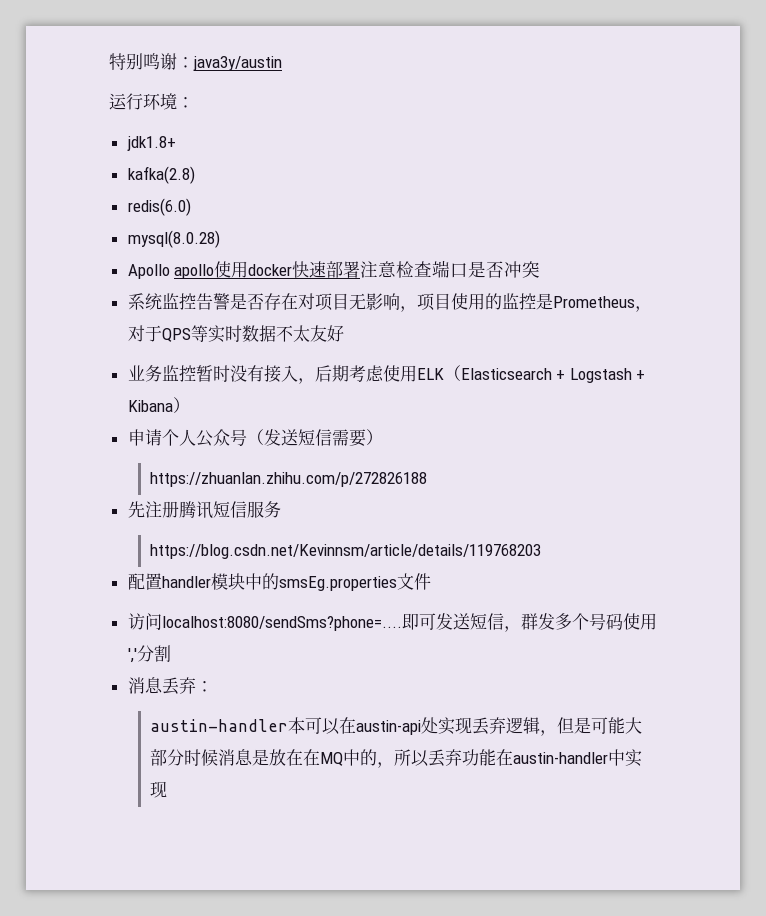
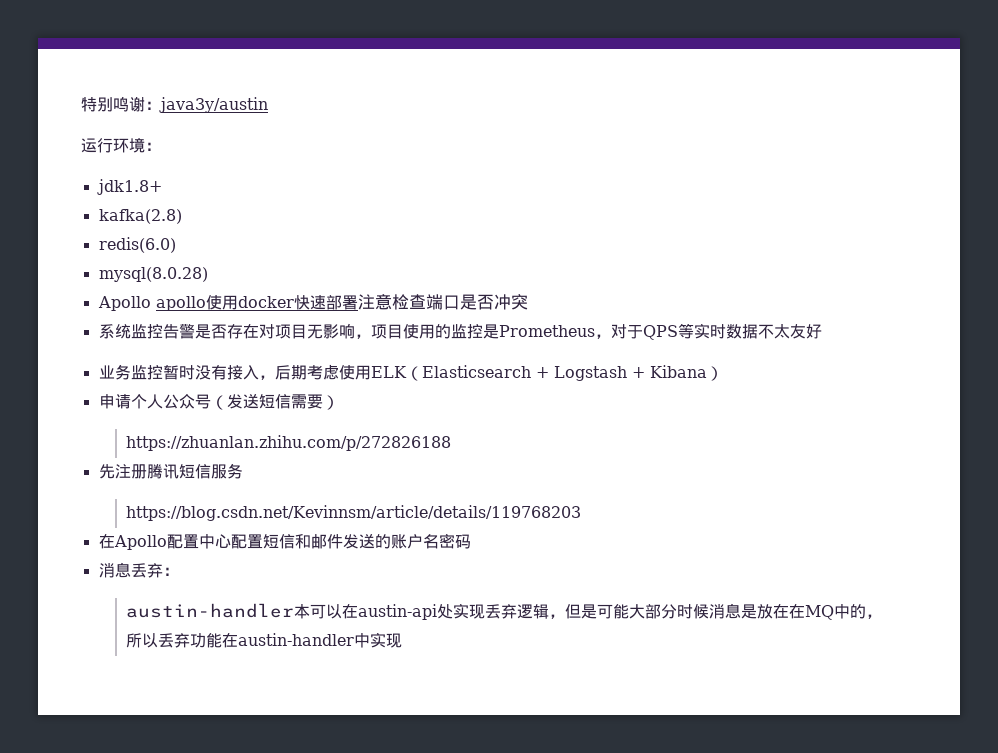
- 配置handler模块中的smsEg.properties文件
- 访问localhost:8080/sendSms?phone=....即可发送短信，群发多个号码使用','分割
+ 在Apollo配置中心配置短信和邮件发送的账户名密码

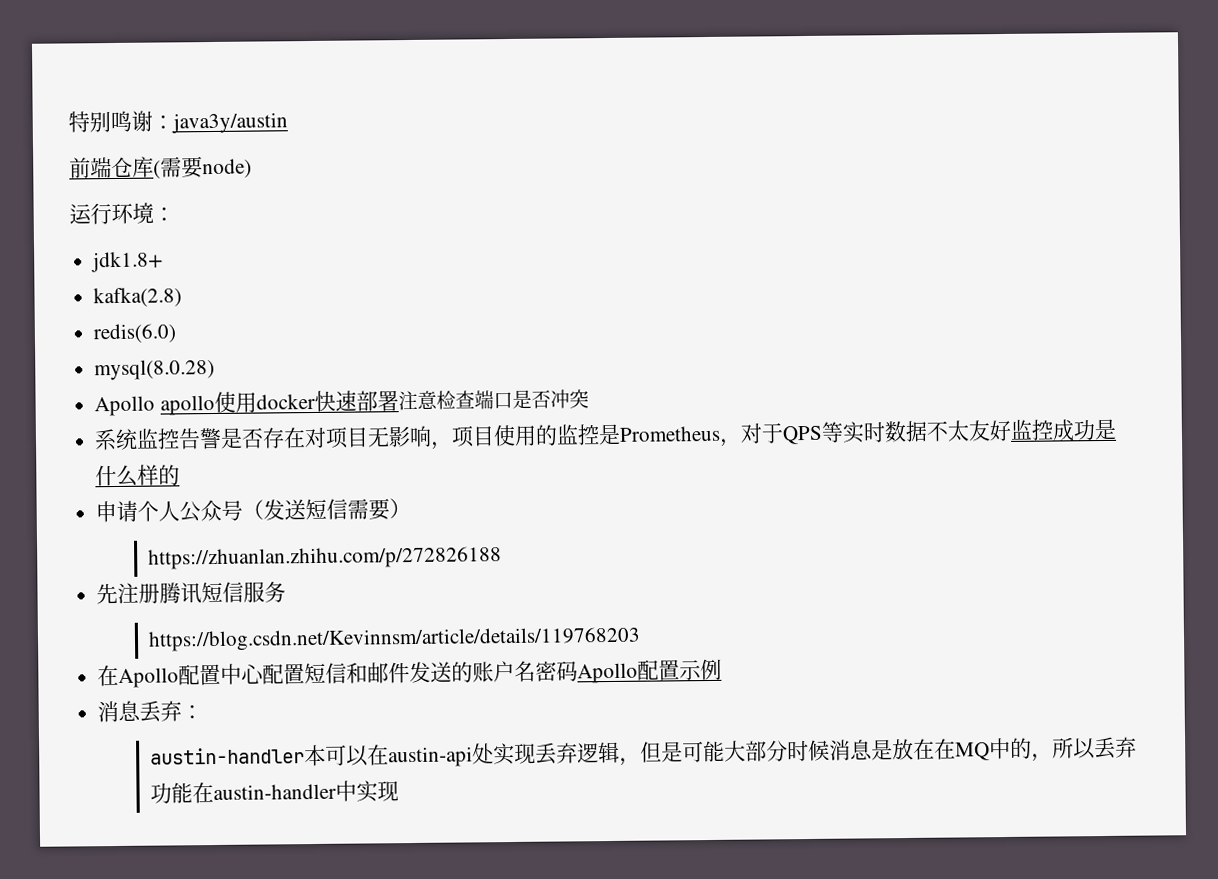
+ 前端仓库(需要node)
- 系统监控告警是否存在对项目无影响，项目使用的监控是Prometheus，对于QPS等实时数据不太友好
- 业务监控暂时没有接入，后期考虑使用ELK（Elasticsearch + Logstash + Kibana）
+ 系统监控告警是否存在对项目无影响，项目使用的监控是Prometheus，对于QPS等实时数据不太友好监控成功是什么样的
- 在Apollo配置中心配置短信和邮件发送的账户名密码
+ 在Apollo配置中心配置短信和邮件发送的账户名密码Apollo配置示例

